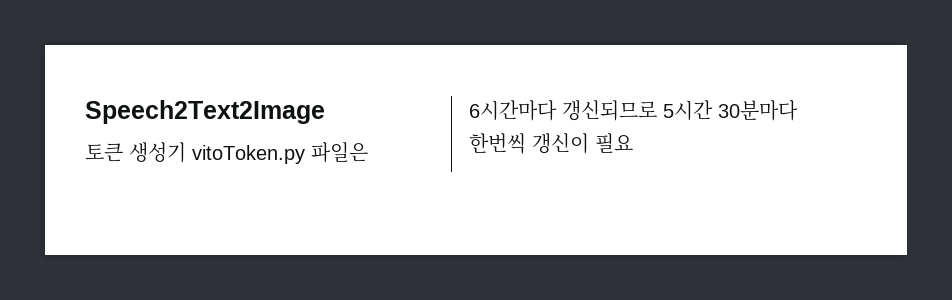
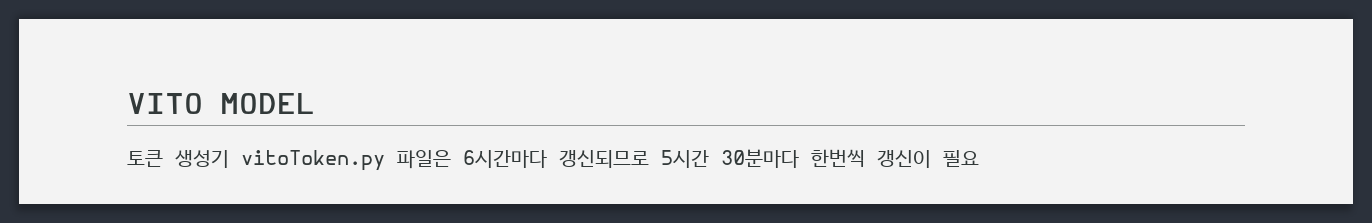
- Speech2Text2Image
+ VITO MODEL

